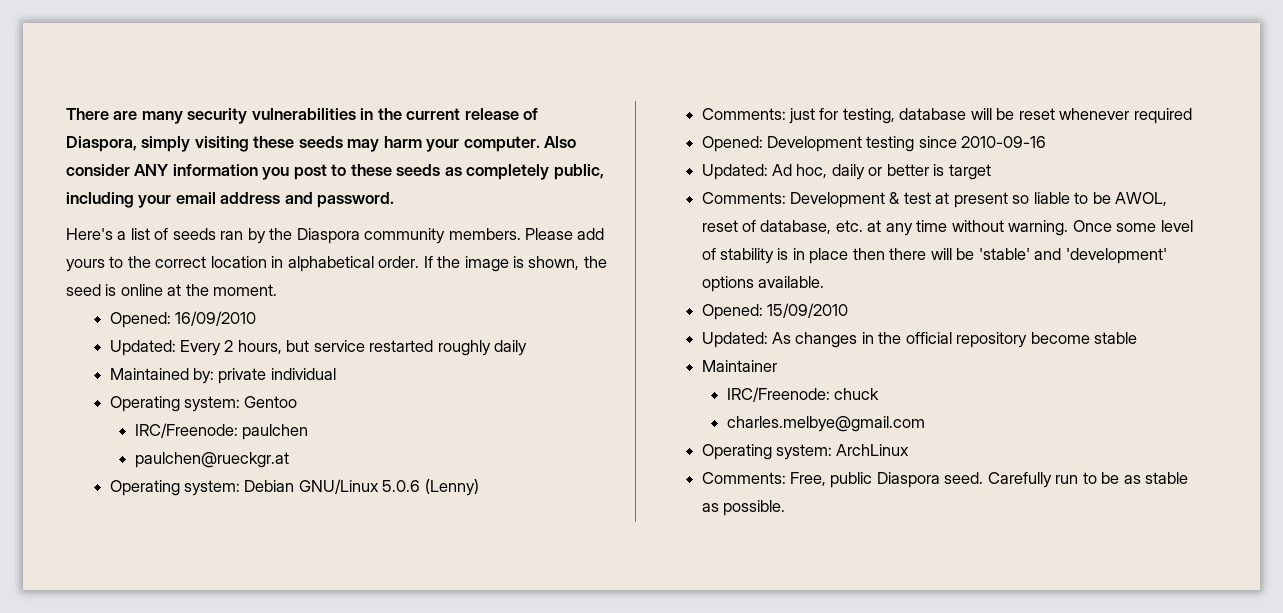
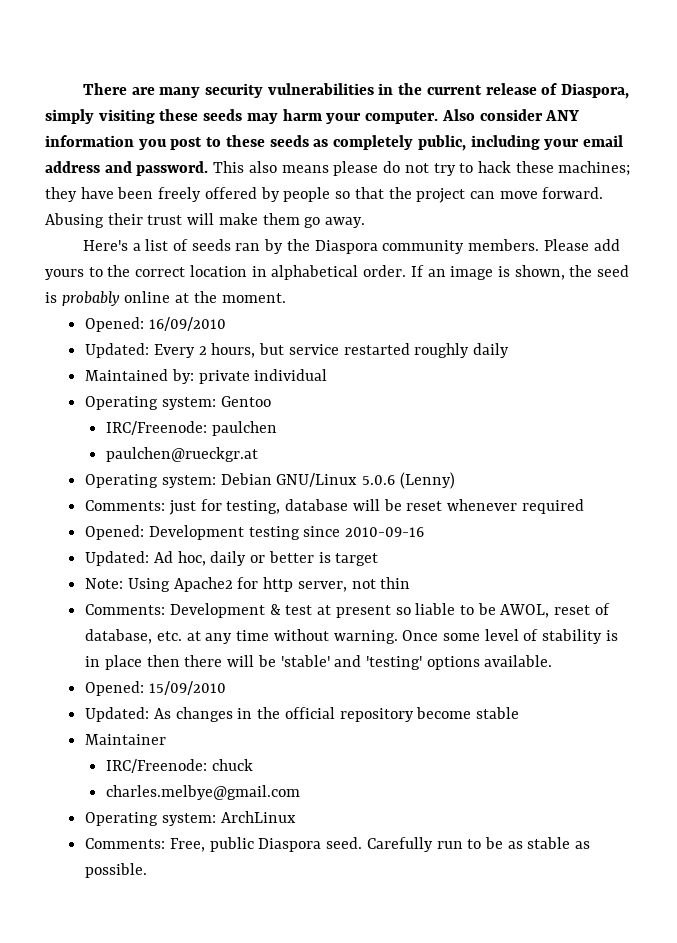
+ This also means please do not try to hack these machines; they have been freely offered by people so that the project can move forward. Abusing their trust will make them go away.
- If the image is shown, the seed is online at the moment.
+ If an image is shown, the seed is probably online at the moment.
+ Note: Using Apache2 for http server, not thin
- Once some level of stability is in place then there will be 'stable' and 'development' options available.
+ Once some level of stability is in place then there will be 'stable' and 'testing' options available.

